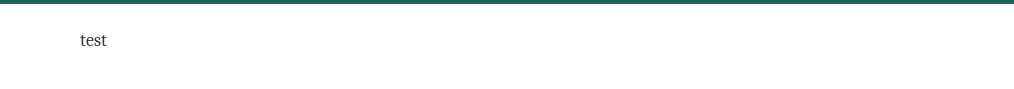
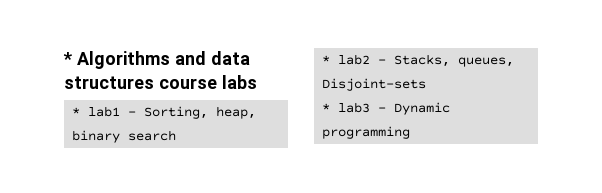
- test
+ * Algorithms and data structures course labs
+ * lab1 - Sorting, heap, binary search
+ * lab2 - Stacks, queues, Disjoint-sets
+ * lab3 - Dynamic programming

